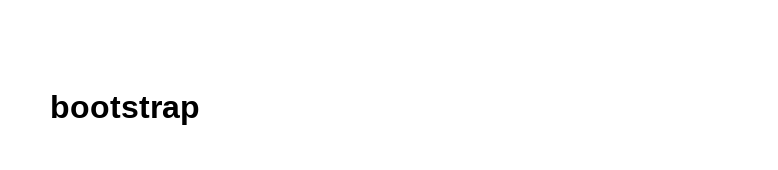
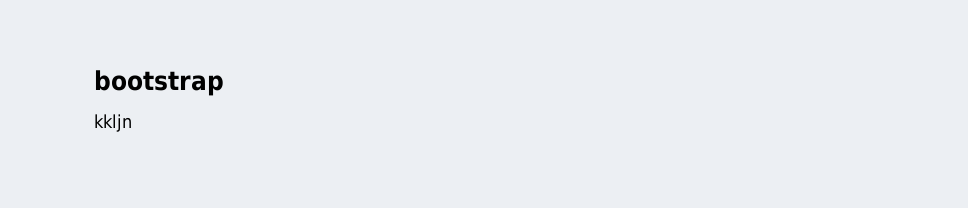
+ kkljn

